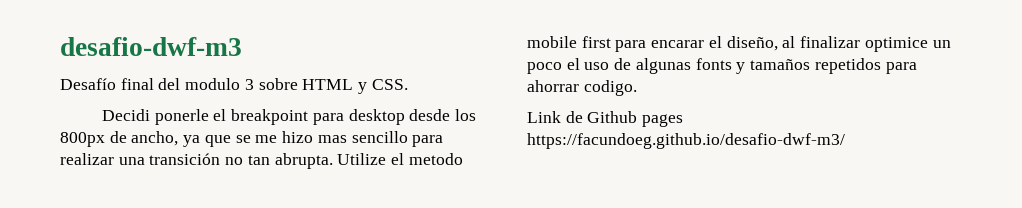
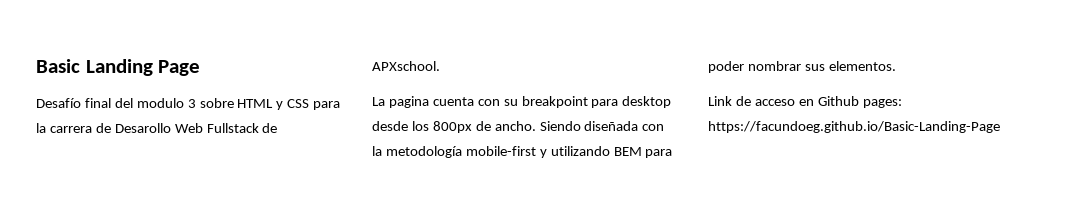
- desafio-dwf-m3
+ Basic Landing Page
- Desafío final del modulo 3 sobre HTML y CSS.
- Decidi ponerle el breakpoint para desktop desde los 800px de ancho, ya que se me hizo mas sencillo para realizar una transición no tan abrupta. Utilize el metodo mobile first para encarar el diseño, al finalizar optimice un poco el uso de algunas fonts y tamaños repetidos para ahorrar codigo.
- Link de Github pages https://facundoeg.github.io/desafio-dwf-m3/
+ Desafío final del modulo 3 sobre HTML y CSS para la carrera de Desarollo Web Fullstack de APXschool.
+ La pagina cuenta con su breakpoint para desktop desde los 800px de ancho. Siendo diseñada con la metodología mobile-first y utilizando BEM para poder nombrar sus elementos.
+ Link de acceso en Github pages: https://facundoeg.github.io/Basic-Landing-Page

